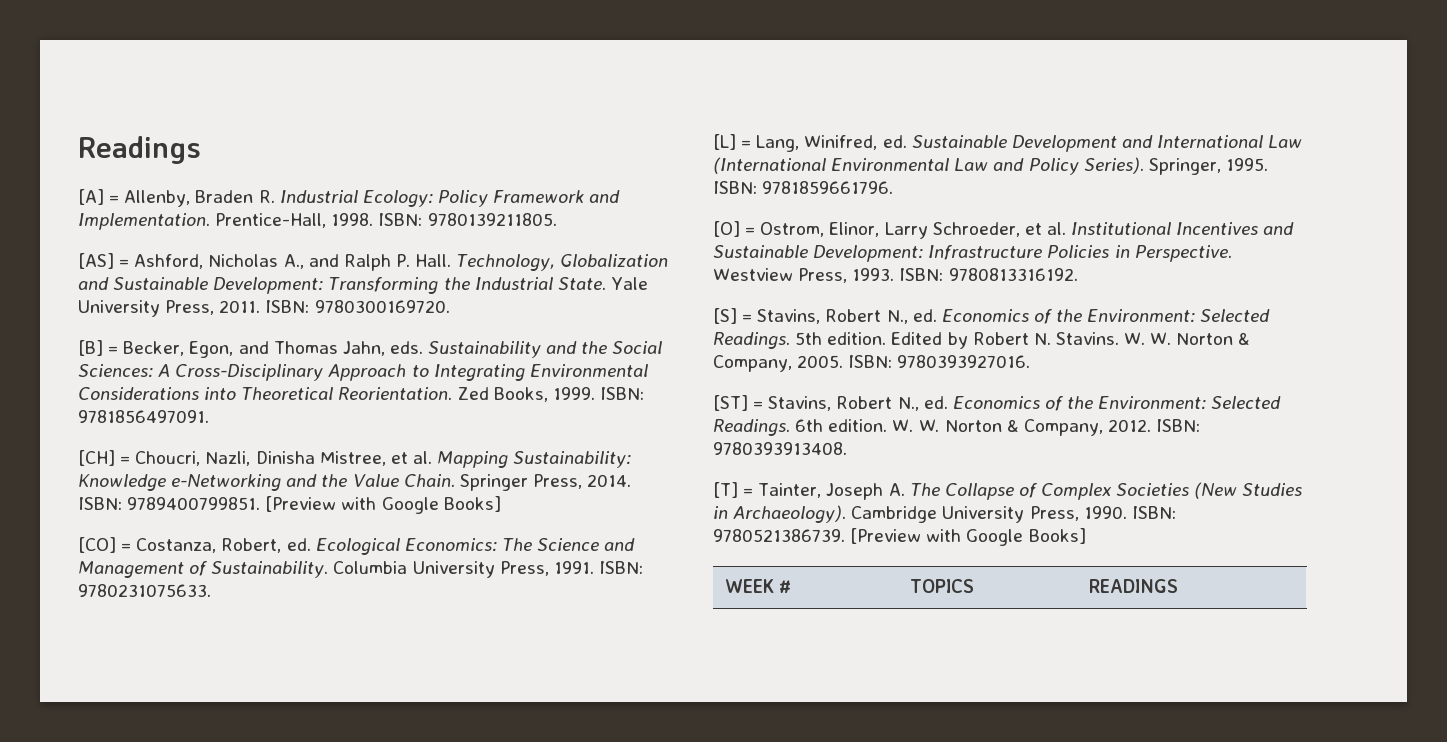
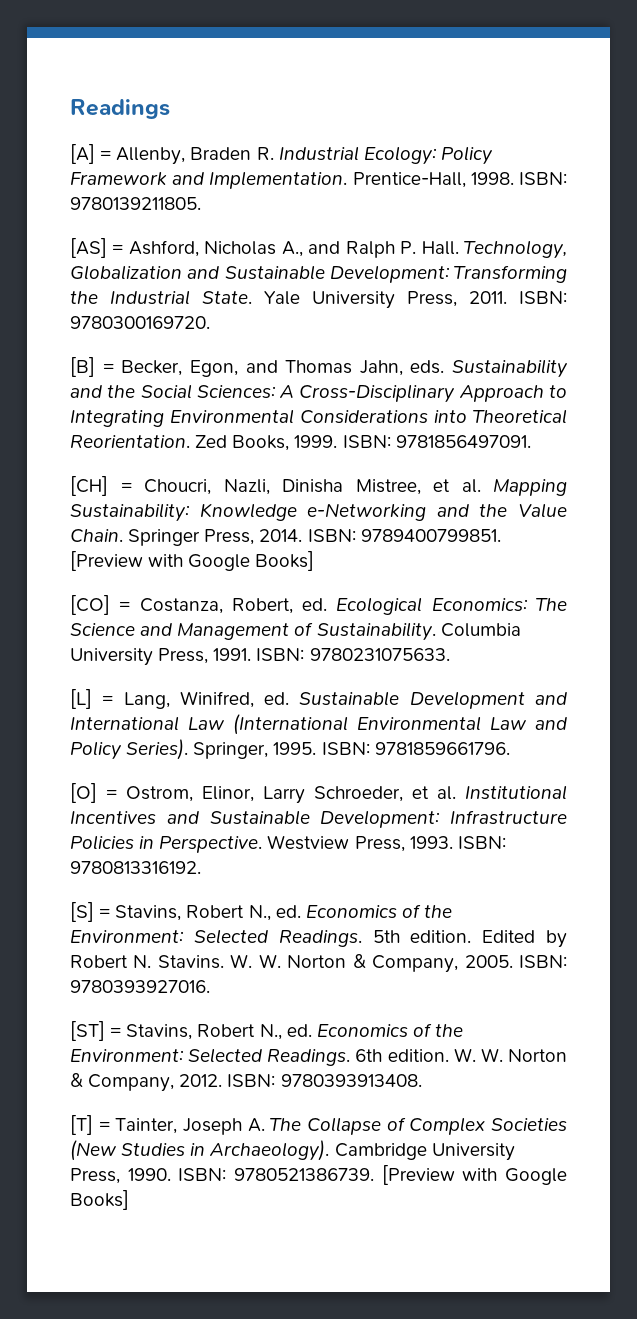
- WEEK # | TOPICS | READINGS

